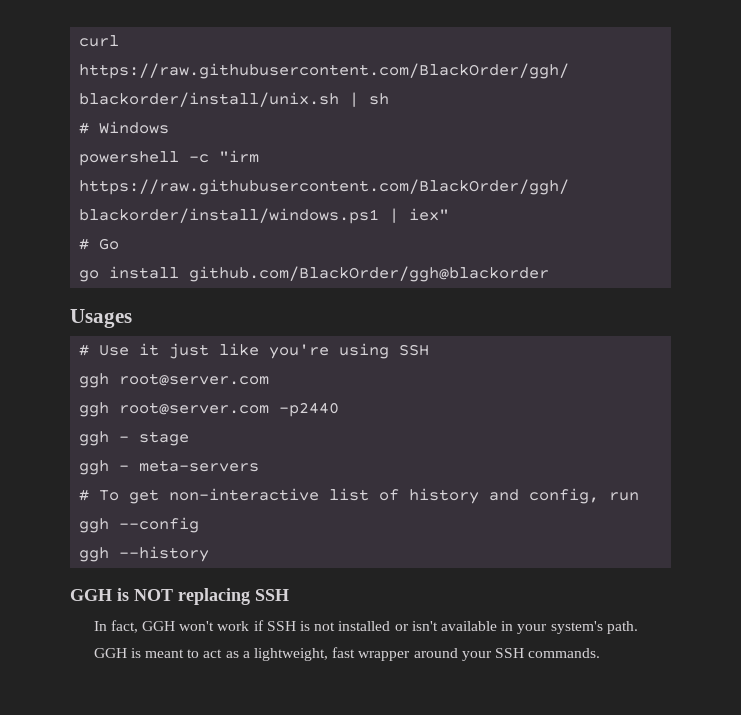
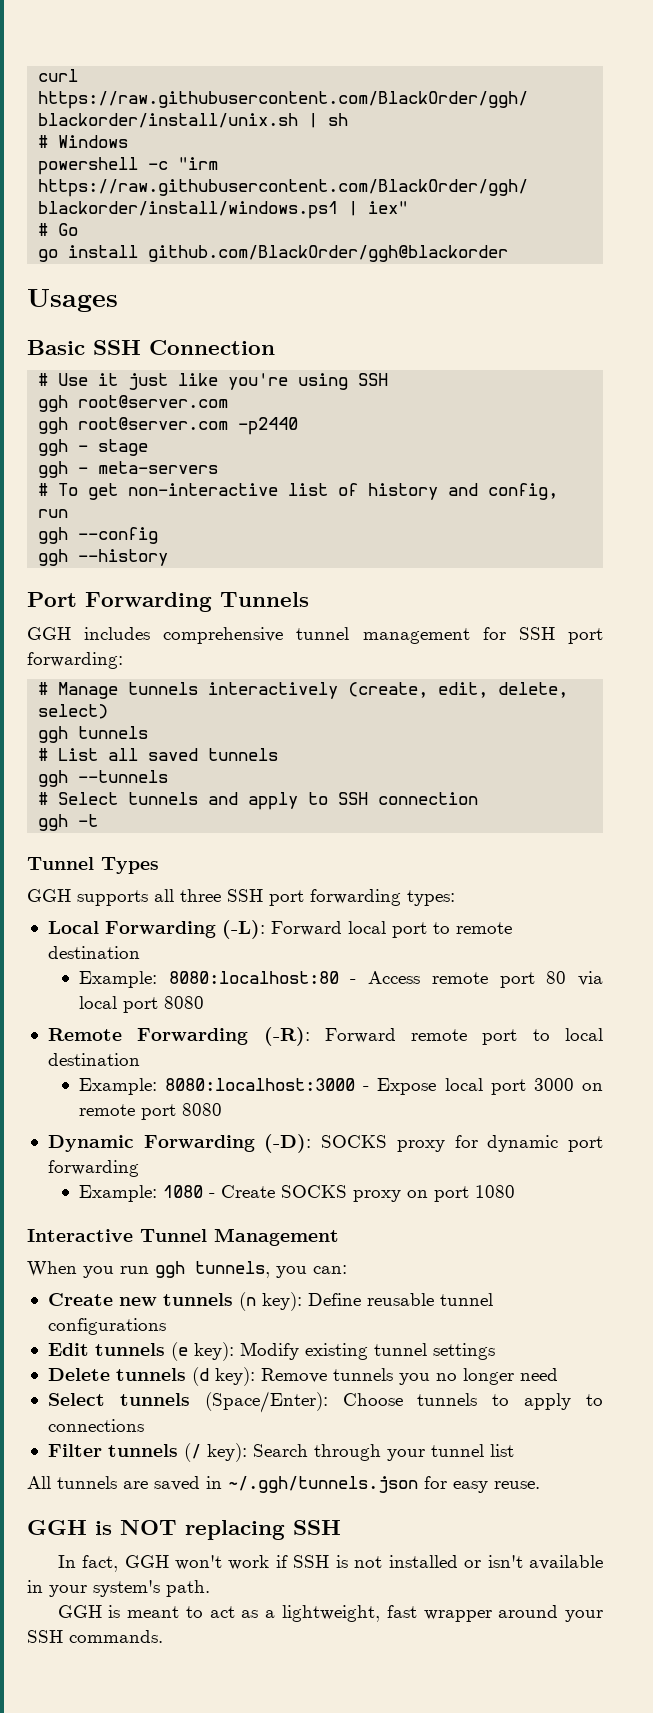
+ Basic SSH Connection
+ Port Forwarding Tunnels
+ GGH includes comprehensive tunnel management for SSH port forwarding:
+ # Manage tunnels interactively (create, edit, delete, select)
+ ggh tunnels
+ # List all saved tunnels
+ ggh --tunnels
+ # Select tunnels and apply to SSH connection
+ ggh -t
+ Tunnel Types
+ GGH supports all three SSH port forwarding types:
+ Local Forwarding (-L): Forward local port to remote destination
+ Example: 8080:localhost:80 - Access remote port 80 via local port 8080
+ Remote Forwarding (-R): Forward remote port to local destination
+ Example: 8080:localhost:3000 - Expose local port 3000 on remote port 8080
+ Dynamic Forwarding (-D): SOCKS proxy for dynamic port forwarding
+ Example: 1080 - Create SOCKS proxy on port 1080
+ Interactive Tunnel Management
+ When you run ggh tunnels, you can:
+ Create new tunnels (n key): Define reusable tunnel configurations
+ Edit tunnels (e key): Modify existing tunnel settings
+ Delete tunnels (d key): Remove tunnels you no longer need
+ Select tunnels (Space/Enter): Choose tunnels to apply to connections
+ Filter tunnels (/ key): Search through your tunnel list
+ All tunnels are saved in ~/.ggh/tunnels.json for easy reuse.

